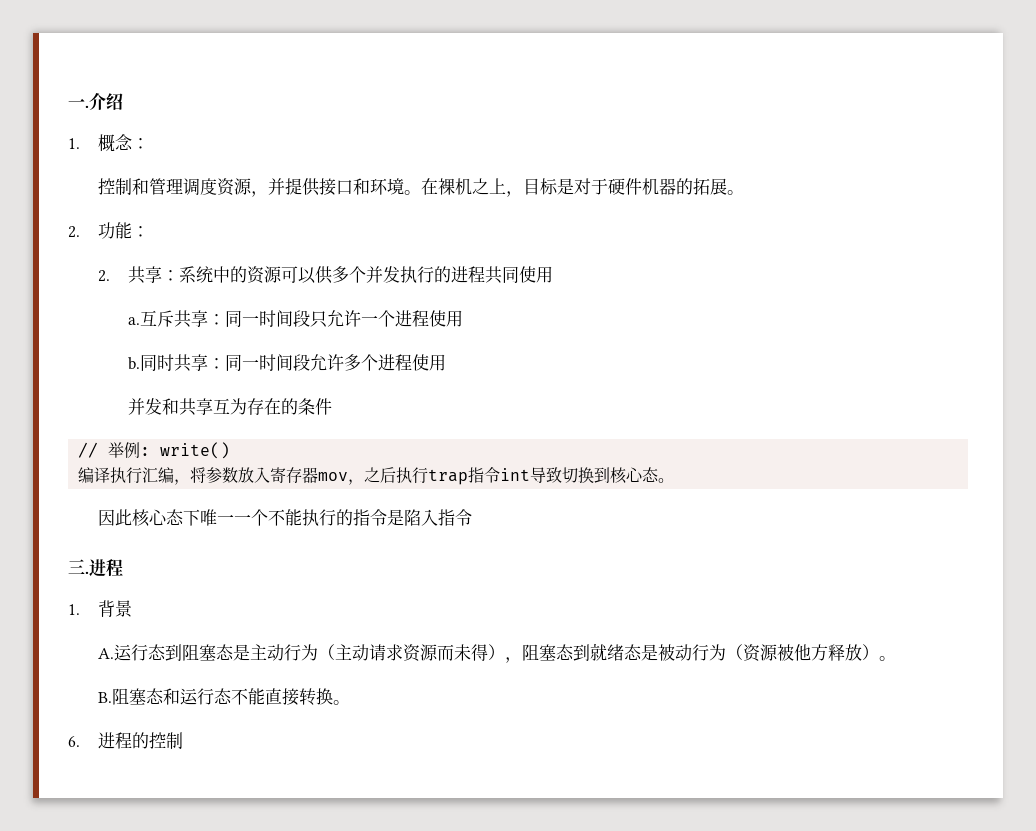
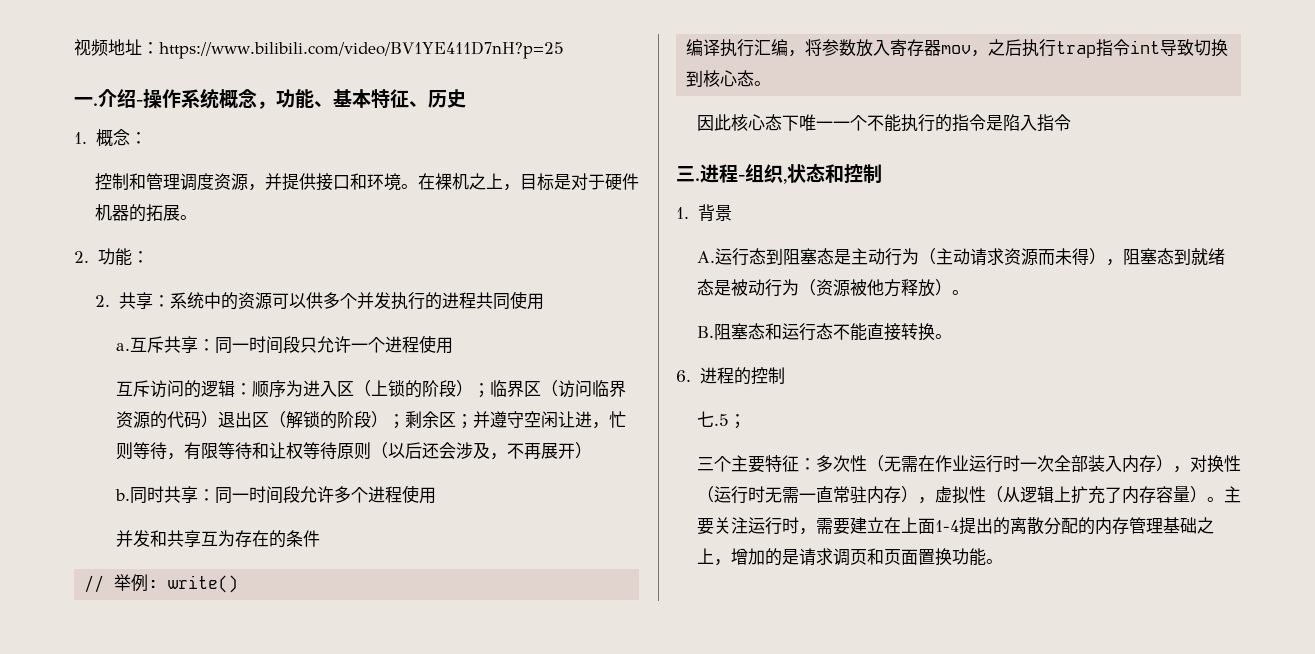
+ 视频地址：https://www.bilibili.com/video/BV1YE411D7nH?p=25
- 介绍
+ 介绍-操作系统概念，功能、基本特征、历史
+ 互斥访问的逻辑：顺序为进入区（上锁的阶段）；临界区（访问临界资源的代码）退出区（解锁的阶段）；剩余区；并遵守空闲让进，忙则等待，有限等待和让权等待原则（以后还会涉及，不再展开）
- 三.进程
+ 三.进程-组织,状态和控制
+ 七.5；
+ 三个主要特征：多次性（无需在作业运行时一次全部装入内存），对换性（运行时无需一直常驻内存），虚拟性（从逻辑上扩充了内存容量）。主要关注运行时，需要建立在上面1-4提出的离散分配的内存管理基础之上，增加的是请求调页和页面置换功能。

